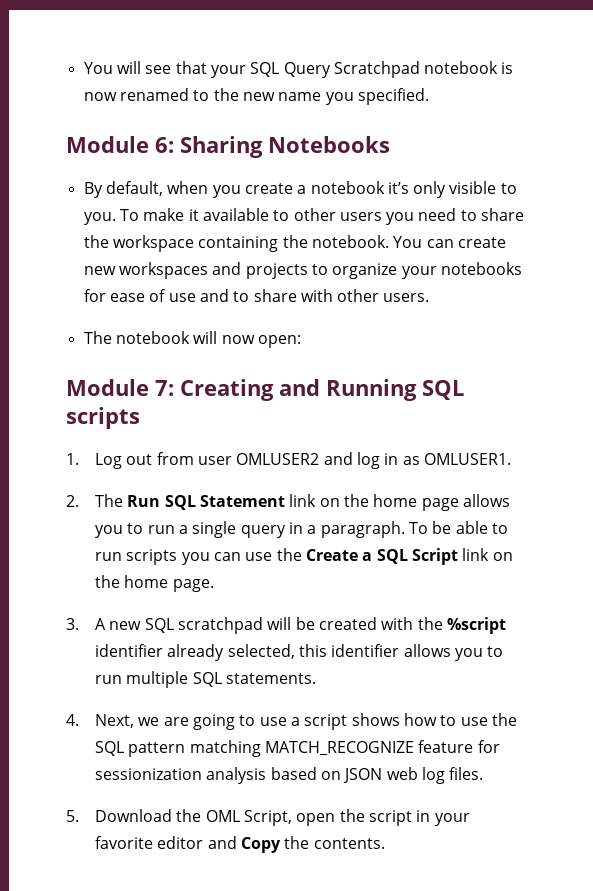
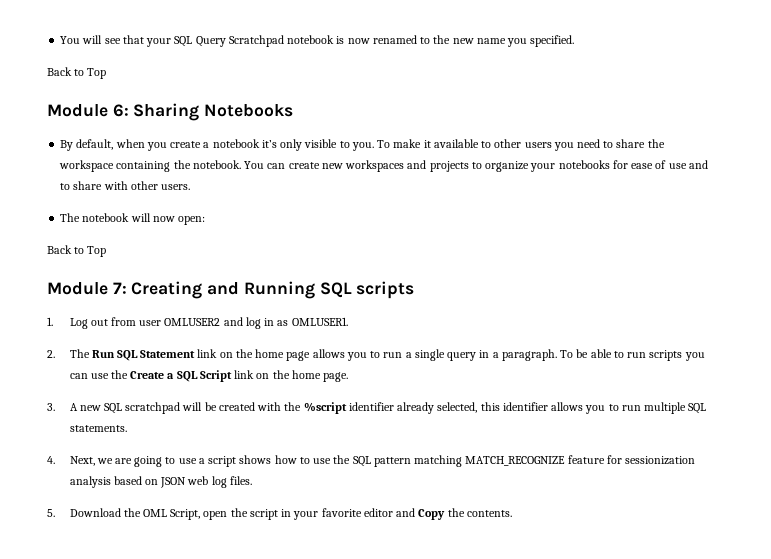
  You will see that your SQL Query Scratchpad notebook is now renamed to the new name you specified.
+ Back to Top
  The notebook will now open:
+ Back to Top

